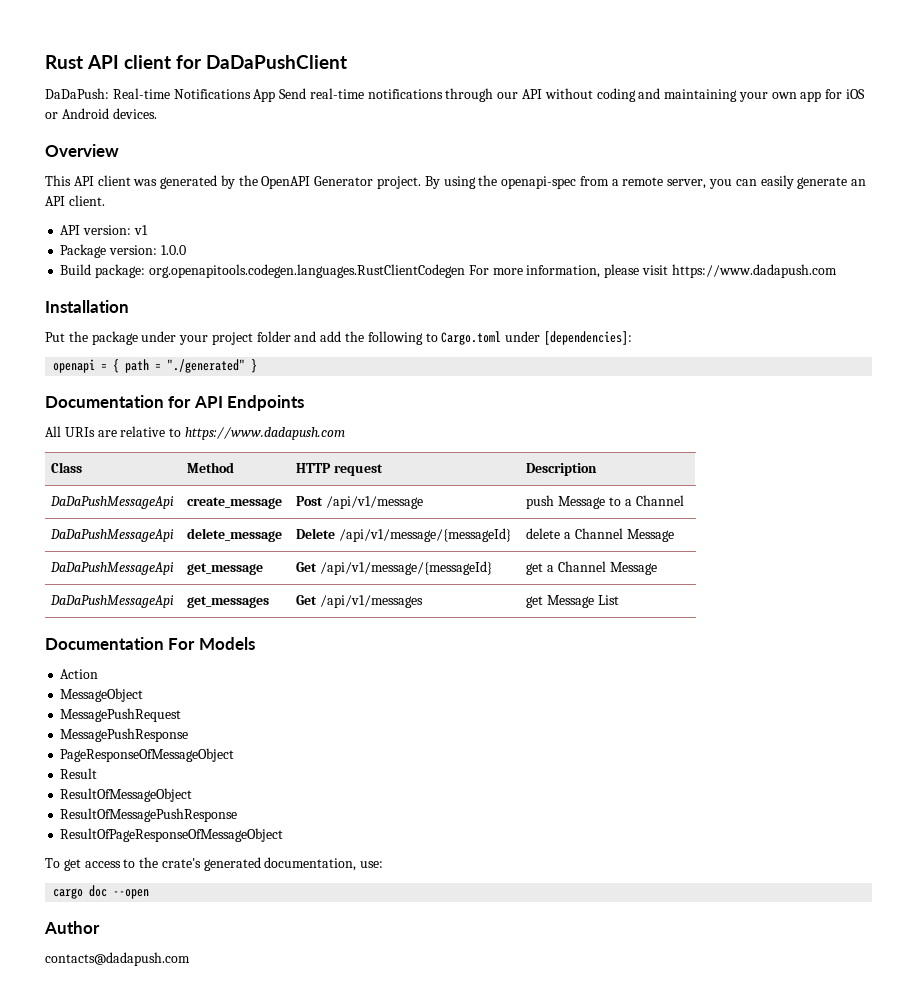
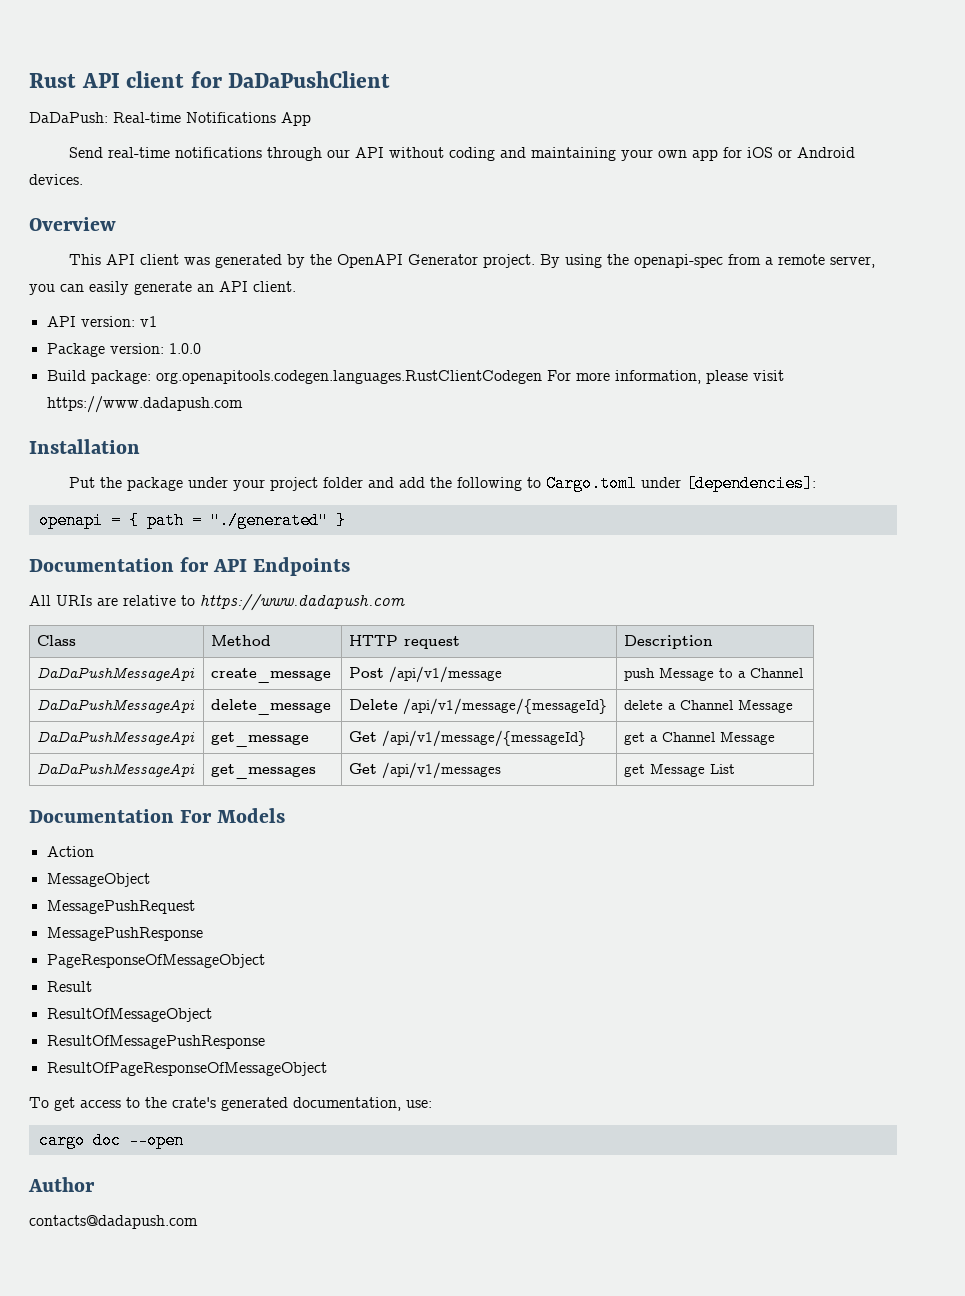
- DaDaPush: Real-time Notifications App Send real-time notifications through our API without coding and maintaining your own app for iOS or Android devices.
+ DaDaPush: Real-time Notifications App
+ Send real-time notifications through our API without coding and maintaining your own app for iOS or Android devices.

